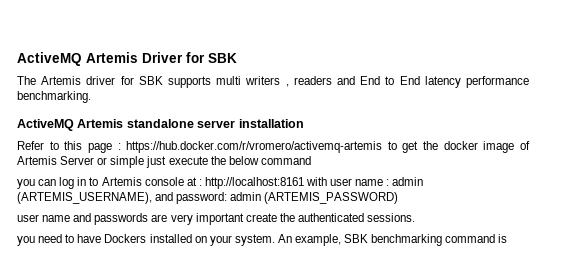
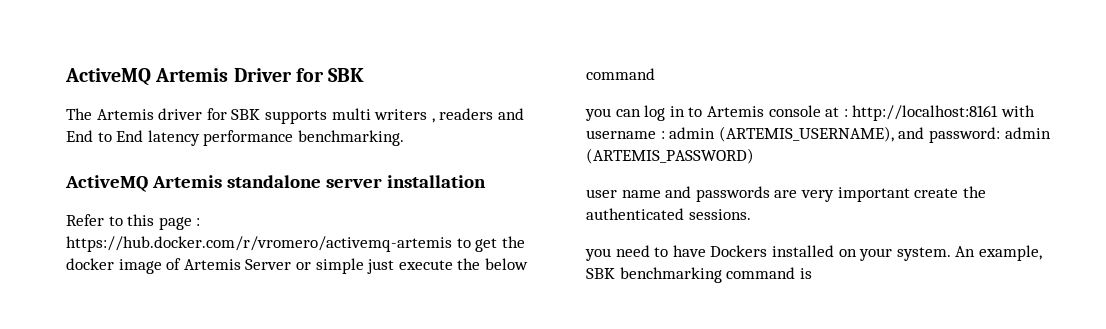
- you can log in to Artemis console at : http://localhost:8161 with user name : admin (ARTEMIS_USERNAME), and password: admin (ARTEMIS_PASSWORD)
+ you can log in to Artemis console at : http://localhost:8161 with username : admin (ARTEMIS_USERNAME), and password: admin (ARTEMIS_PASSWORD)

